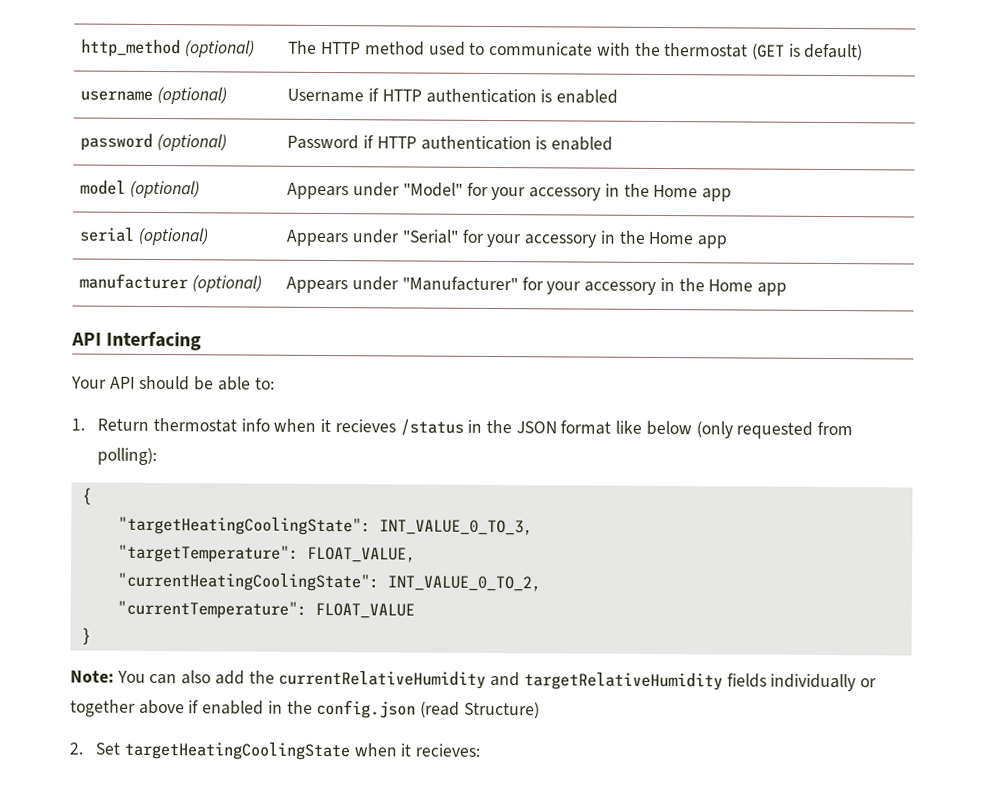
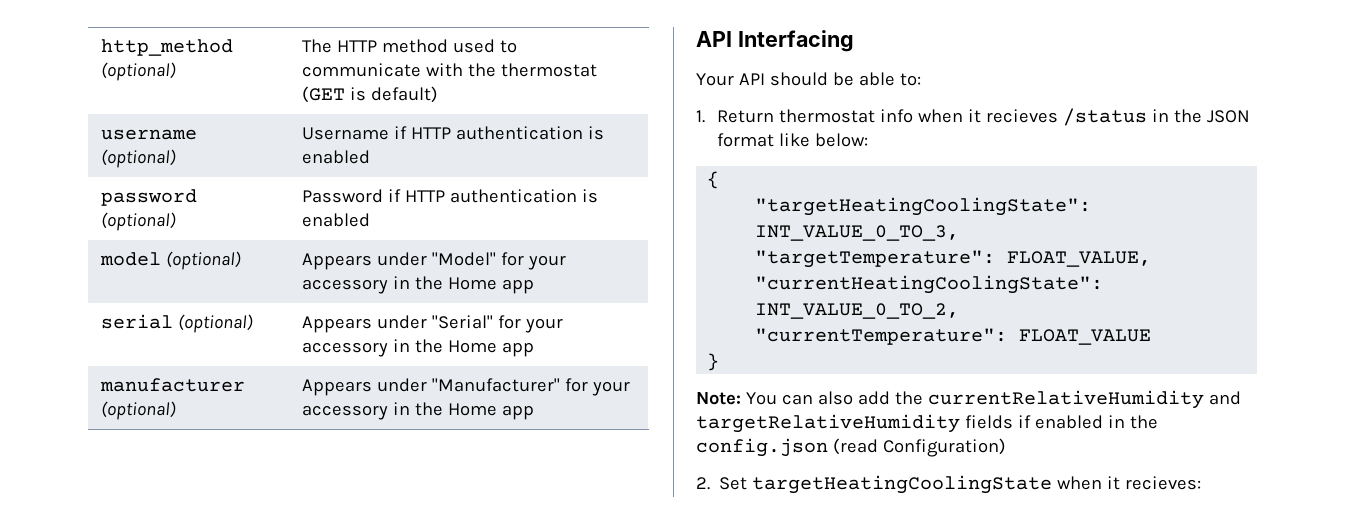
- 1. Return thermostat info when it recieves /status in the JSON format like below (only requested from polling):
+ 1. Return thermostat info when it recieves /status in the JSON format like below:
- Note: You can also add the currentRelativeHumidity and targetRelativeHumidity fields individually or together above if enabled in the config.json (read Structure)
+ Note: You can also add the currentRelativeHumidity and targetRelativeHumidity fields if enabled in the config.json (read Configuration)

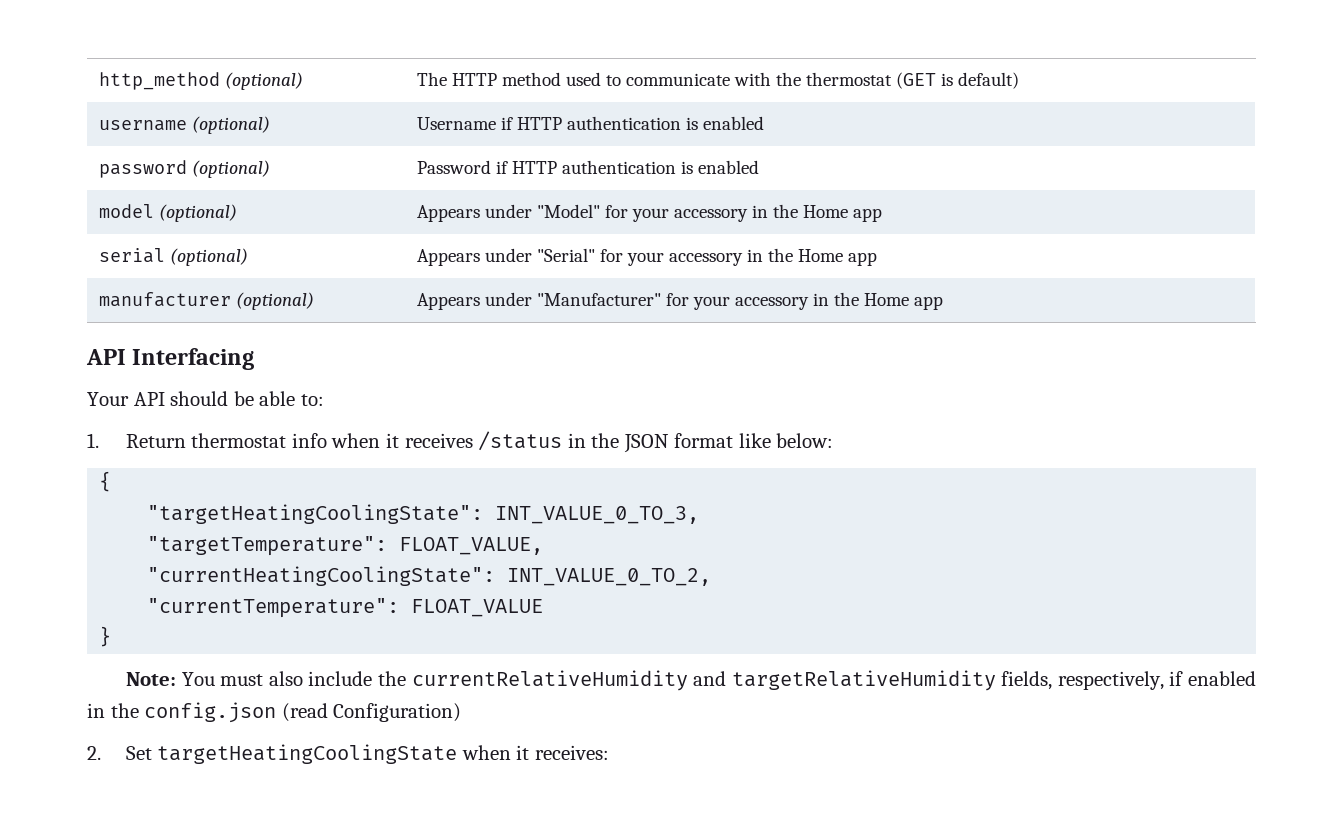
- 1. Return thermostat info when it recieves /status in the JSON format like below:
+ 1. Return thermostat info when it receives /status in the JSON format like below:
- Note: You can also add the currentRelativeHumidity and targetRelativeHumidity fields if enabled in the config.json (read Configuration)
+ Note: You must also include the currentRelativeHumidity and targetRelativeHumidity fields, respectively, if enabled in the config.json (read Configuration)
- 2. Set targetHeatingCoolingState when it recieves:
+ 2. Set targetHeatingCoolingState when it receives:

